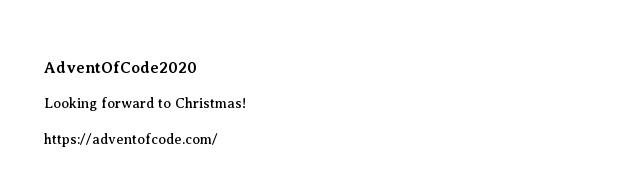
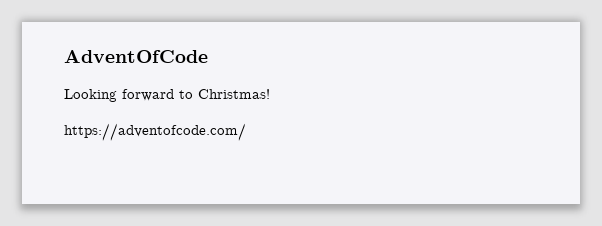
- AdventOfCode2020
+ AdventOfCode

